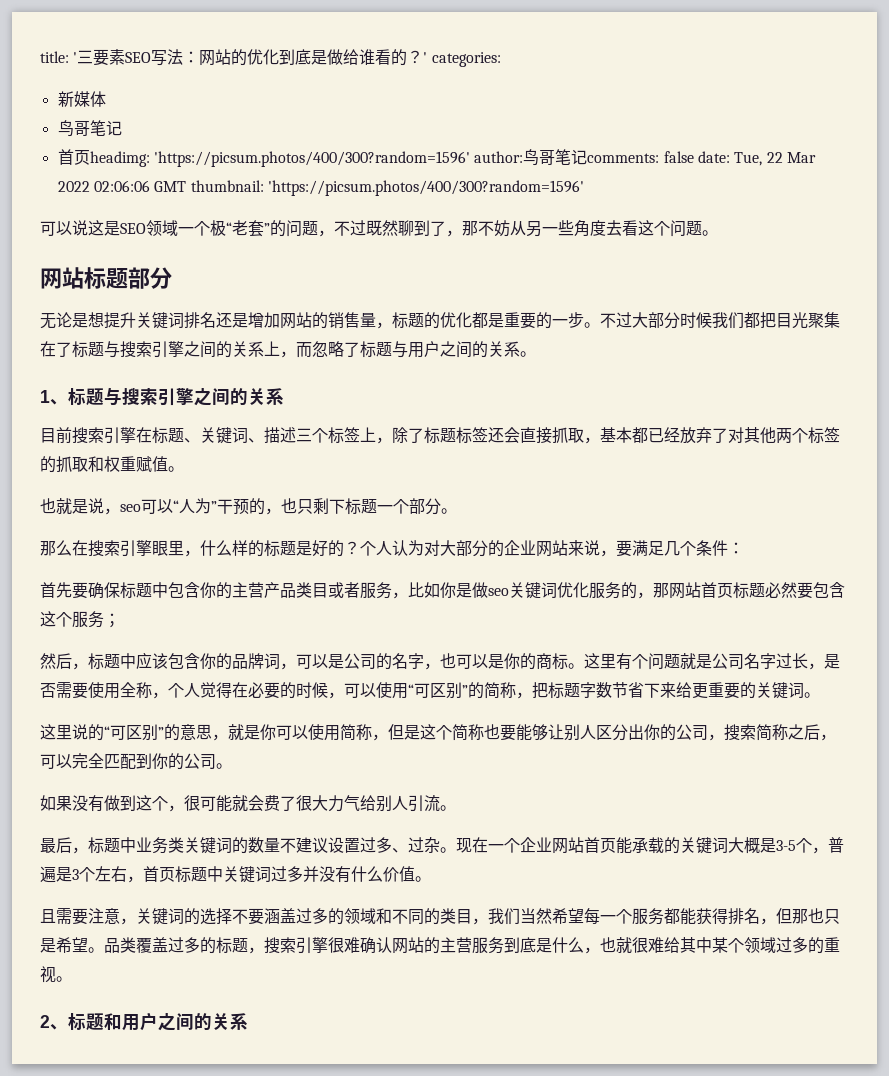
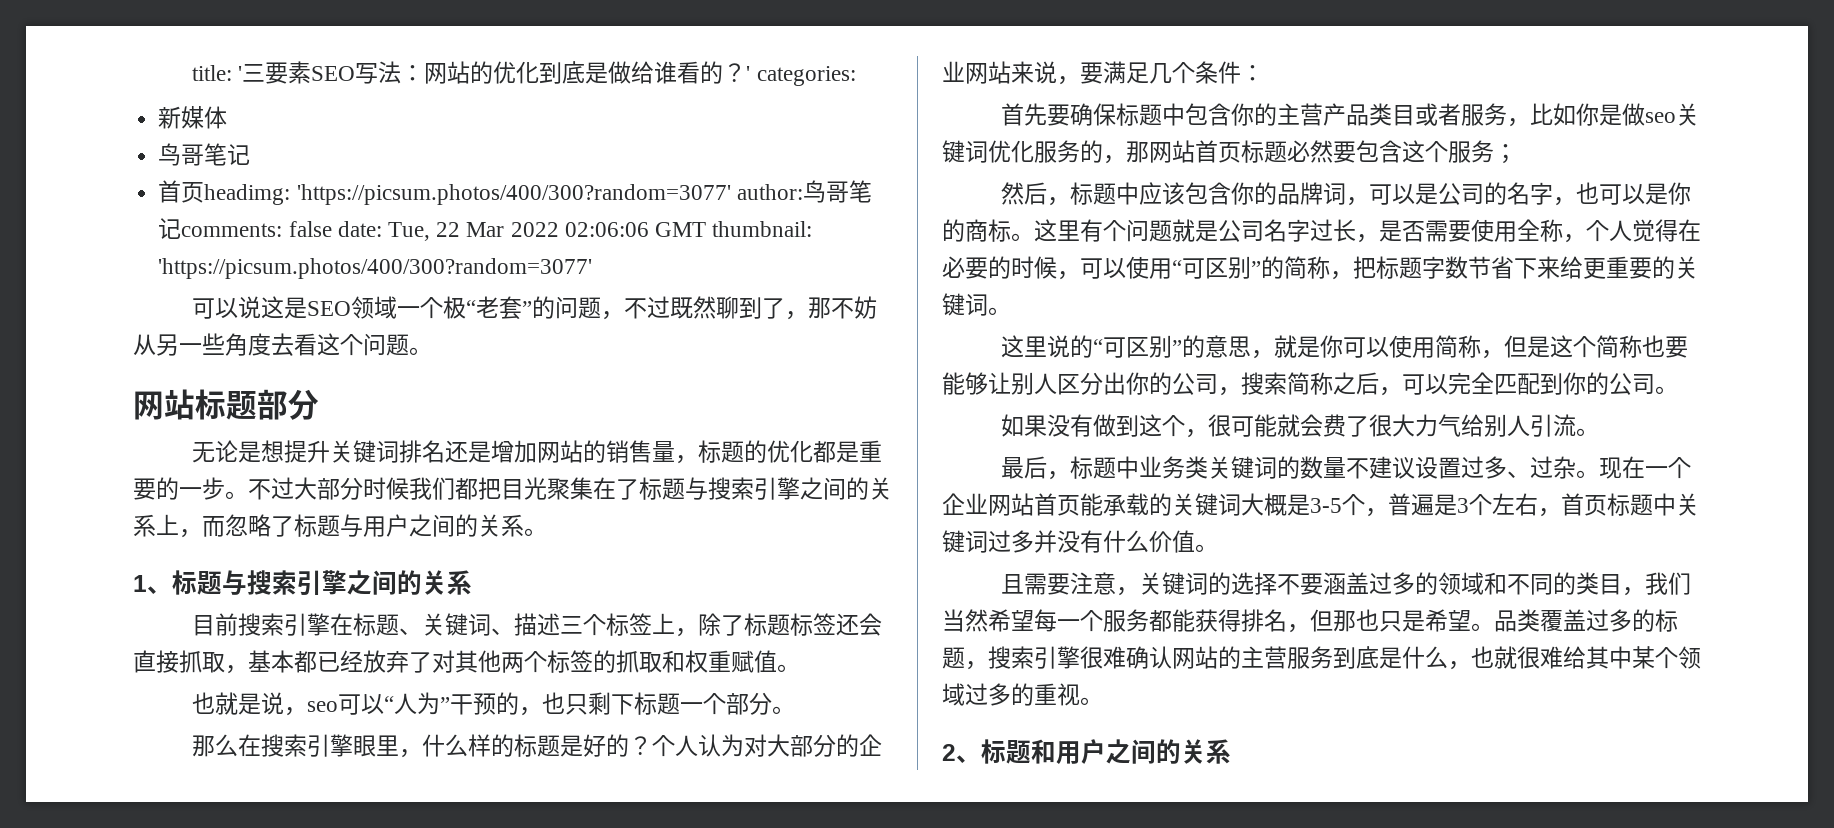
- 首页headimg: 'https://picsum.photos/400/300?random=1596' author:鸟哥笔记comments: false date: Tue, 22 Mar 2022 02:06:06 GMT thumbnail: 'https://picsum.photos/400/300?random=1596'
+ 首页headimg: 'https://picsum.photos/400/300?random=3077' author:鸟哥笔记comments: false date: Tue, 22 Mar 2022 02:06:06 GMT thumbnail: 'https://picsum.photos/400/300?random=3077'

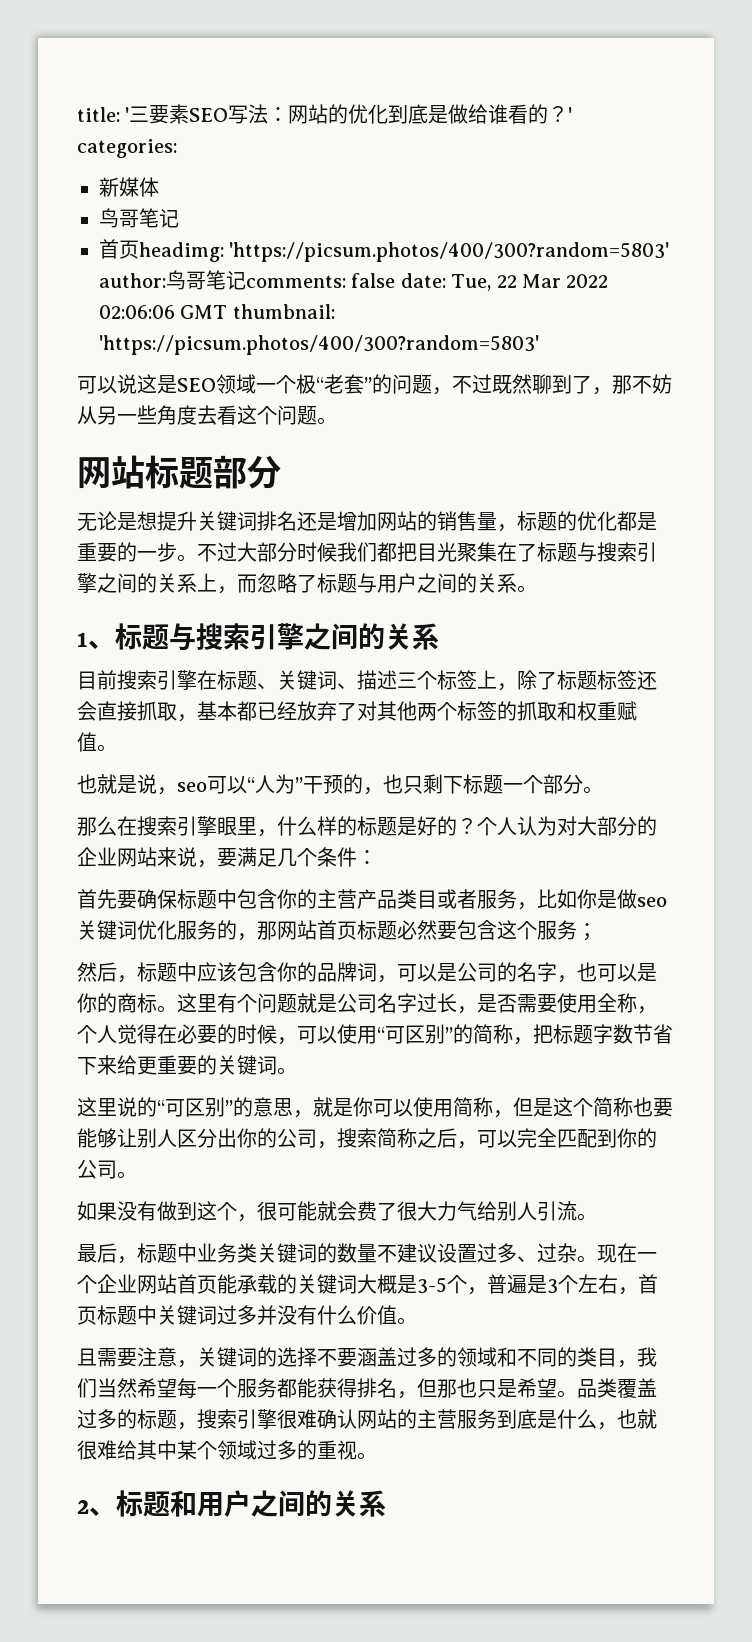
- 首页headimg: 'https://picsum.photos/400/300?random=3077' author:鸟哥笔记comments: false date: Tue, 22 Mar 2022 02:06:06 GMT thumbnail: 'https://picsum.photos/400/300?random=3077'
+ 首页headimg: 'https://picsum.photos/400/300?random=5803' author:鸟哥笔记comments: false date: Tue, 22 Mar 2022 02:06:06 GMT thumbnail: 'https://picsum.photos/400/300?random=5803'

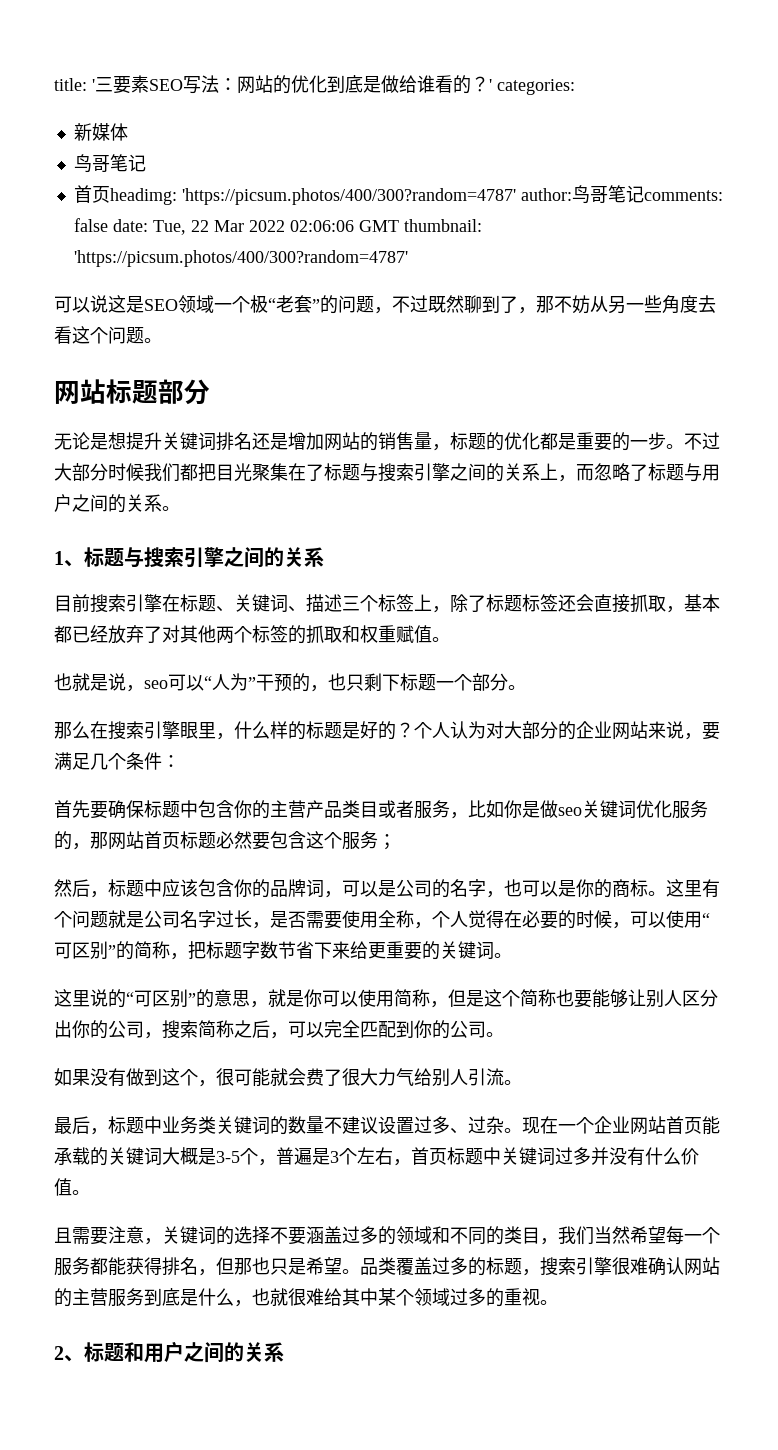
- 首页headimg: 'https://picsum.photos/400/300?random=5803' author:鸟哥笔记comments: false date: Tue, 22 Mar 2022 02:06:06 GMT thumbnail: 'https://picsum.photos/400/300?random=5803'
+ 首页headimg: 'https://picsum.photos/400/300?random=4787' author:鸟哥笔记comments: false date: Tue, 22 Mar 2022 02:06:06 GMT thumbnail: 'https://picsum.photos/400/300?random=4787'

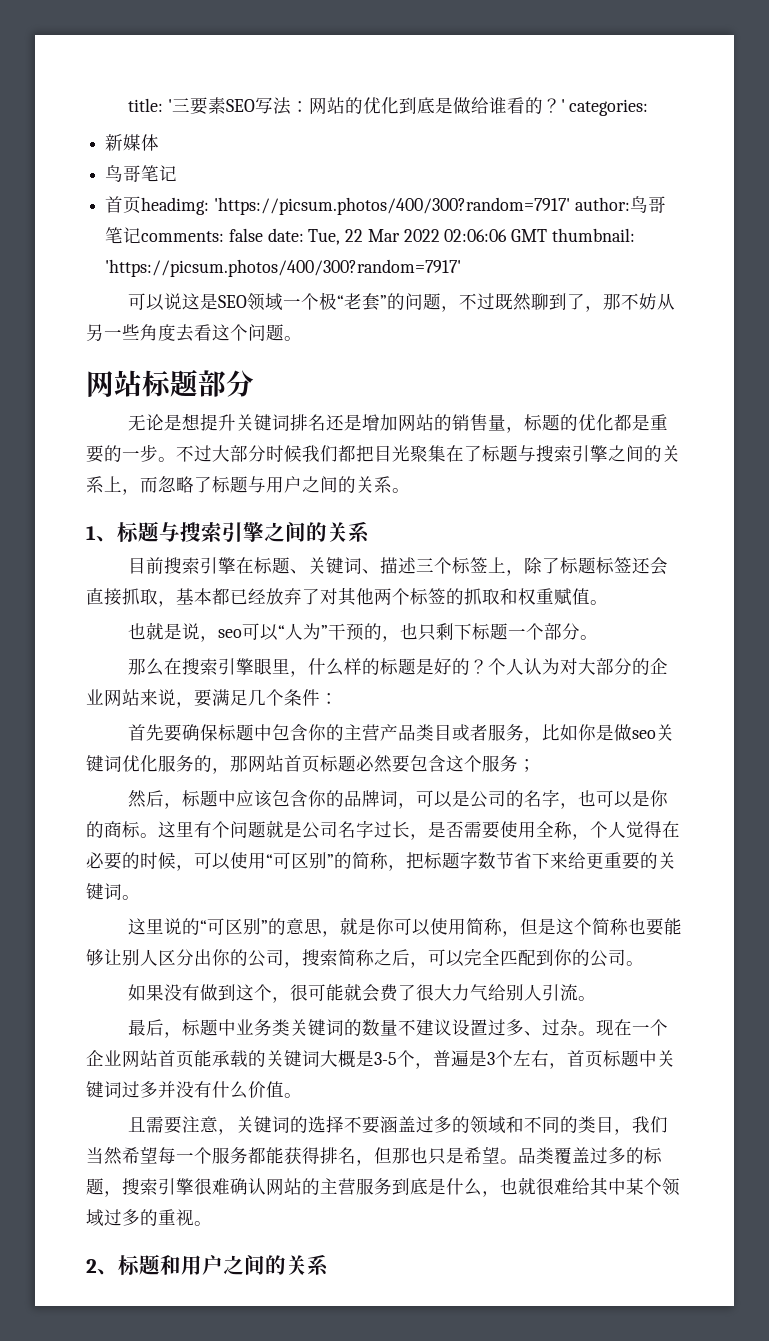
- 首页headimg: 'https://picsum.photos/400/300?random=4787' author:鸟哥笔记comments: false date: Tue, 22 Mar 2022 02:06:06 GMT thumbnail: 'https://picsum.photos/400/300?random=4787'
+ 首页headimg: 'https://picsum.photos/400/300?random=7917' author:鸟哥笔记comments: false date: Tue, 22 Mar 2022 02:06:06 GMT thumbnail: 'https://picsum.photos/400/300?random=7917'

